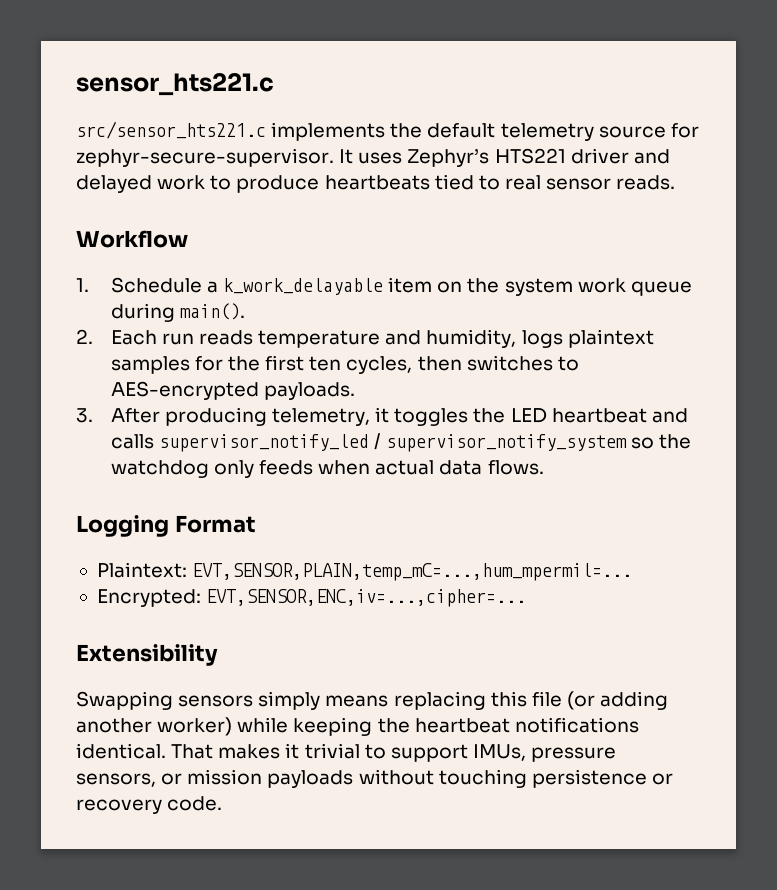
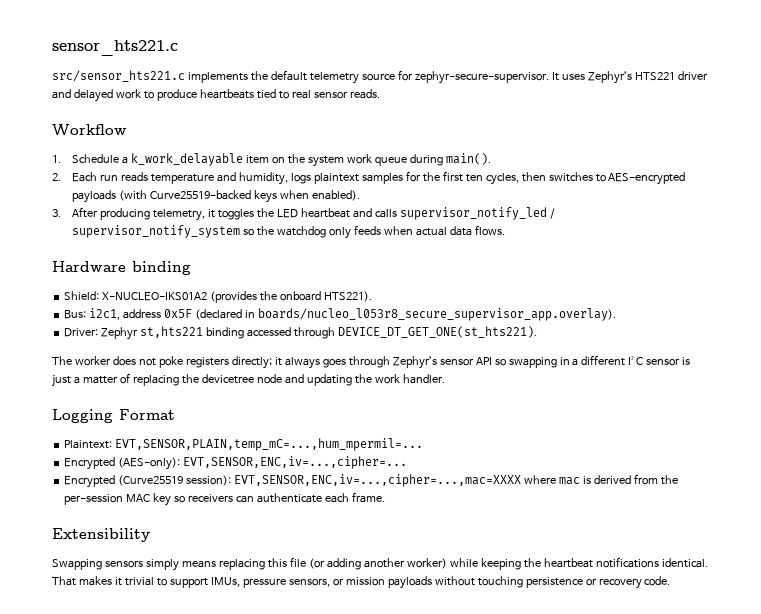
- 2. Each run reads temperature and humidity, logs plaintext samples for the first ten cycles, then switches to AES-encrypted payloads.
+ 2. Each run reads temperature and humidity, logs plaintext samples for the first ten cycles, then switches to AES-encrypted payloads (with Curve25519-backed keys when enabled).
+ Hardware binding
+ Shield: X-NUCLEO-IKS01A2 (provides the onboard HTS221).
+ Bus: i2c1, address 0x5F (declared in boards/nucleo_l053r8_secure_supervisor_app.overlay).
+ Driver: Zephyr st,hts221 binding accessed through DEVICE_DT_GET_ONE(st_hts221).
+ The worker does not poke registers directly; it always goes through Zephyr’s sensor API so swapping in a different I²C sensor is just a matter of replacing the devicetree node and updating the work handler.
- Encrypted: EVT,SENSOR,ENC,iv=...,cipher=...
+ Encrypted (AES-only): EVT,SENSOR,ENC,iv=...,cipher=...
+ Encrypted (Curve25519 session): EVT,SENSOR,ENC,iv=...,cipher=...,mac=XXXX where mac is derived from the per-session MAC key so receivers can authenticate each frame.

